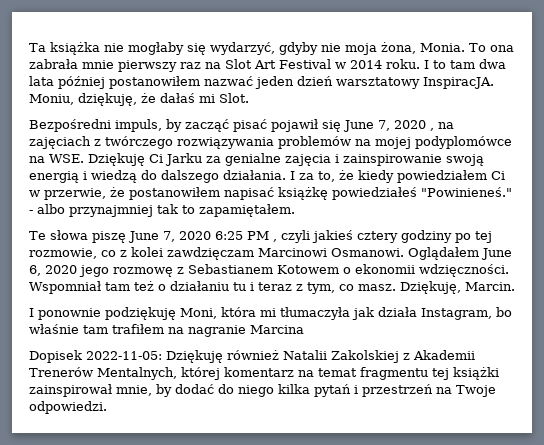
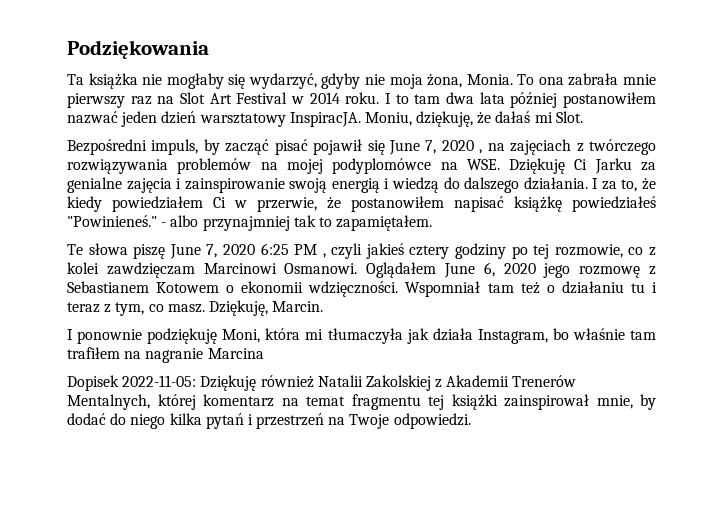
+ Podziękowania

